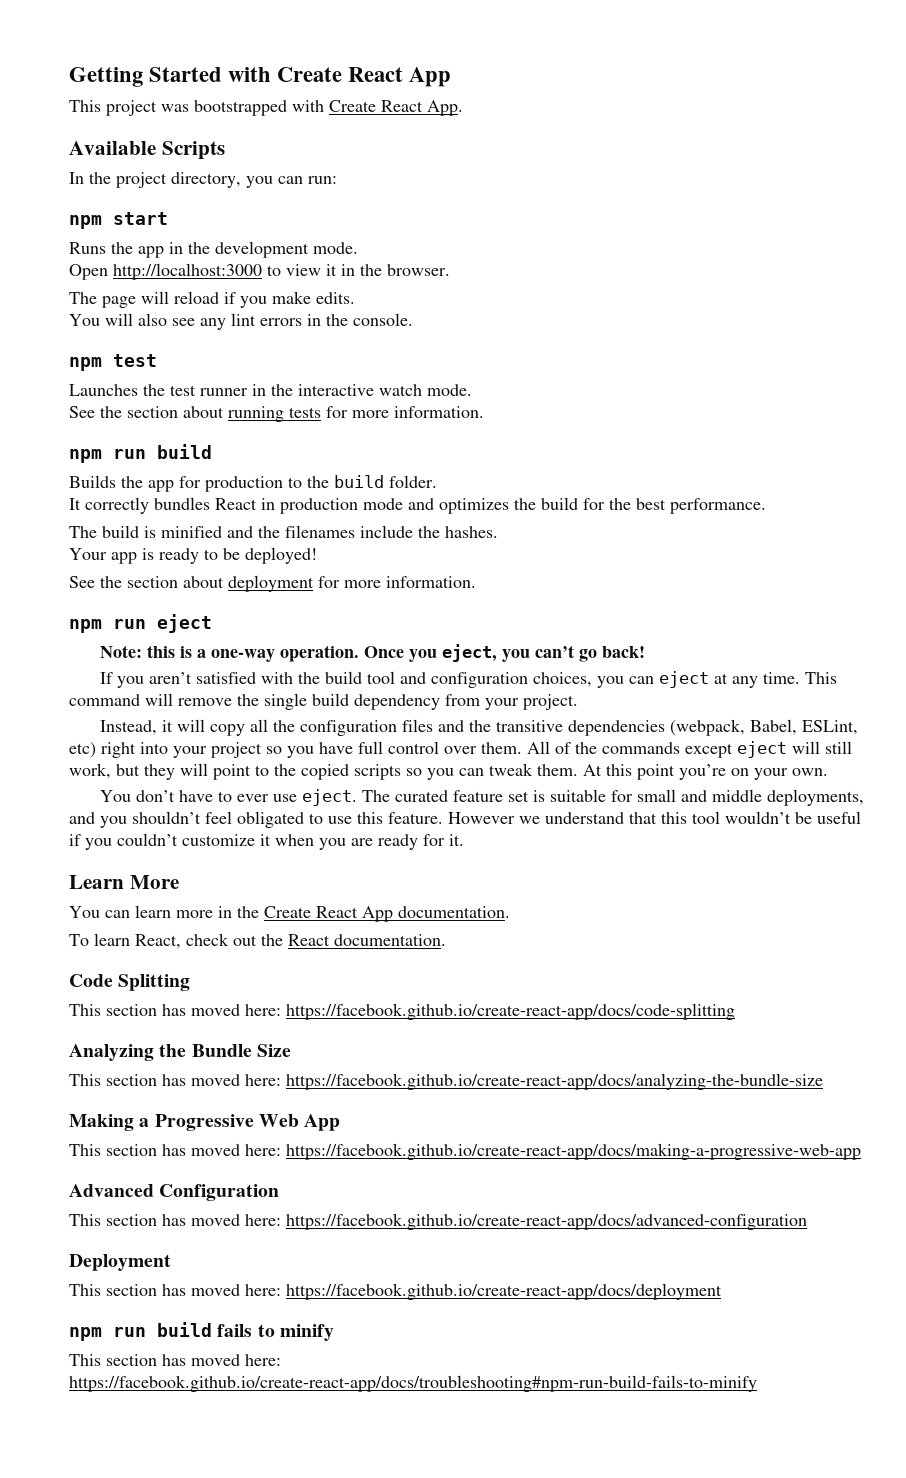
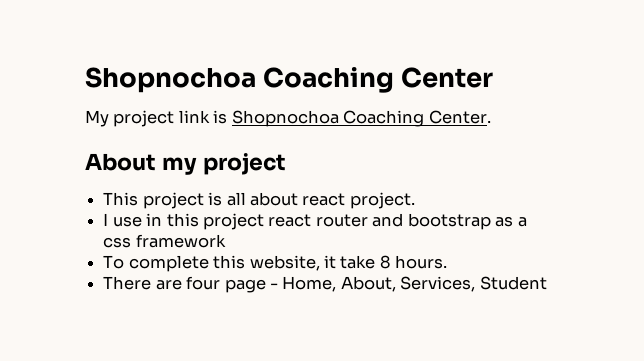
- Getting Started with Create React App
- This project was bootstrapped with Create React App.
- Available Scripts
- In the project directory, you can run:
- npm start
- Runs the app in the development mode.
- Open http://localhost:3000 to view it in the browser.
- The page will reload if you make edits.
- You will also see any lint errors in the console.
- npm test
- Launches the test runner in the interactive watch mode.
- See the section about running tests for more information.
- npm run build
- Builds the app for production to the build folder.
- It correctly bundles React in production mode and optimizes the build for the best performance.
- The build is minified and the filenames include the hashes.
- Your app is ready to be deployed!
- See the section about deployment for more information.
- npm run eject
- Note: this is a one-way operation. Once you eject, you can’t go back!
- If you aren’t satisfied with the build tool and configuration choices, you can eject at any time. This command will remove the single build dependency from your project.
- Instead, it will copy all the configuration files and the transitive dependencies (webpack, Babel, ESLint, etc) right into your project so you have full control over them. All of the commands except eject will still work, but they will point to the copied scripts so you can tweak them. At this point you’re on your own.
- You don’t have to ever use eject. The curated feature set is suitable for small and middle deployments, and you shouldn’t feel obligated to use this feature. However we understand that this tool wouldn’t be useful if you couldn’t customize it when you are ready for it.
- Learn More
- You can learn more in the Create React App documentation.
- To learn React, check out the React documentation.
- Code Splitting
- This section has moved here: https://facebook.github.io/create-react-app/docs/code-splitting
- Analyzing the Bundle Size
- This section has moved here: https://facebook.github.io/create-react-app/docs/analyzing-the-bundle-size
- Making a Progressive Web App
- This section has moved here: https://facebook.github.io/create-react-app/docs/making-a-progressive-web-app
- Advanced Configuration
- This section has moved here: https://facebook.github.io/create-react-app/docs/advanced-configuration
- Deployment
- This section has moved here: https://facebook.github.io/create-react-app/docs/deployment
- npm run build fails to minify
- This section has moved here: https://facebook.github.io/create-react-app/docs/troubleshooting#npm-run-build-fails-to-minify
+ Shopnochoa Coaching Center
+ My project link is Shopnochoa Coaching Center.
+ About my project
+ This project is all about react project.
+ I use in this project react router and bootstrap as a css framework
+ To complete this website, it take 8 hours.
+ There are four page - Home, About, Services, Student

